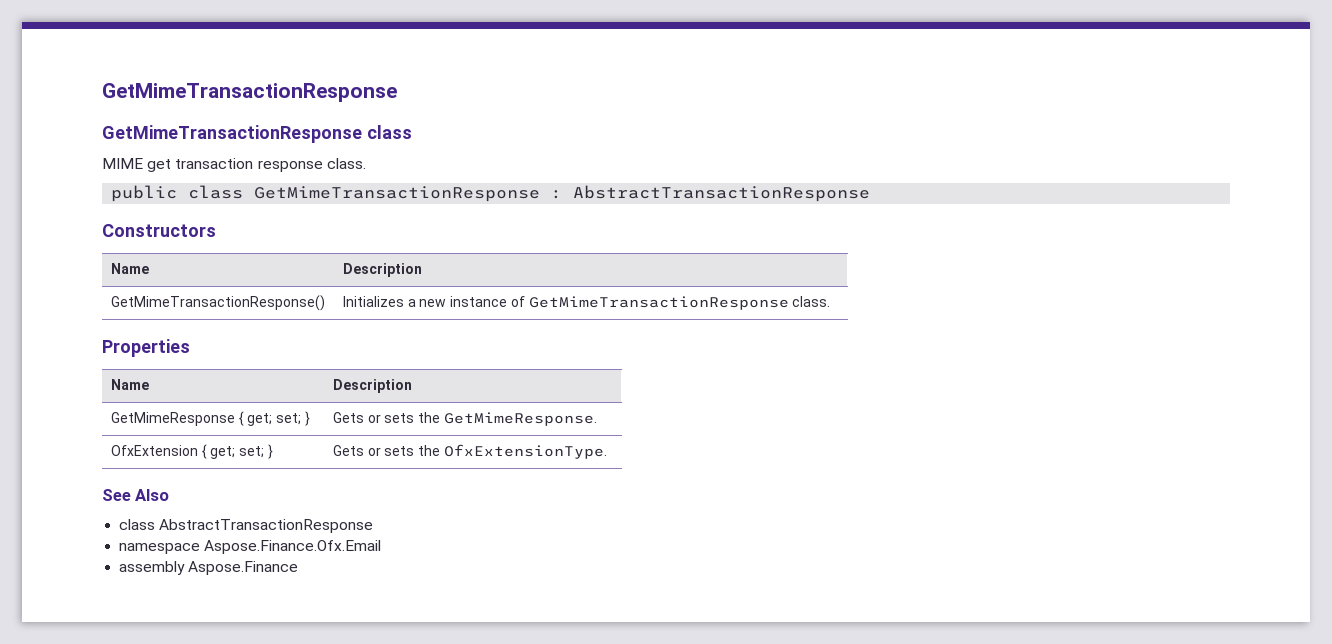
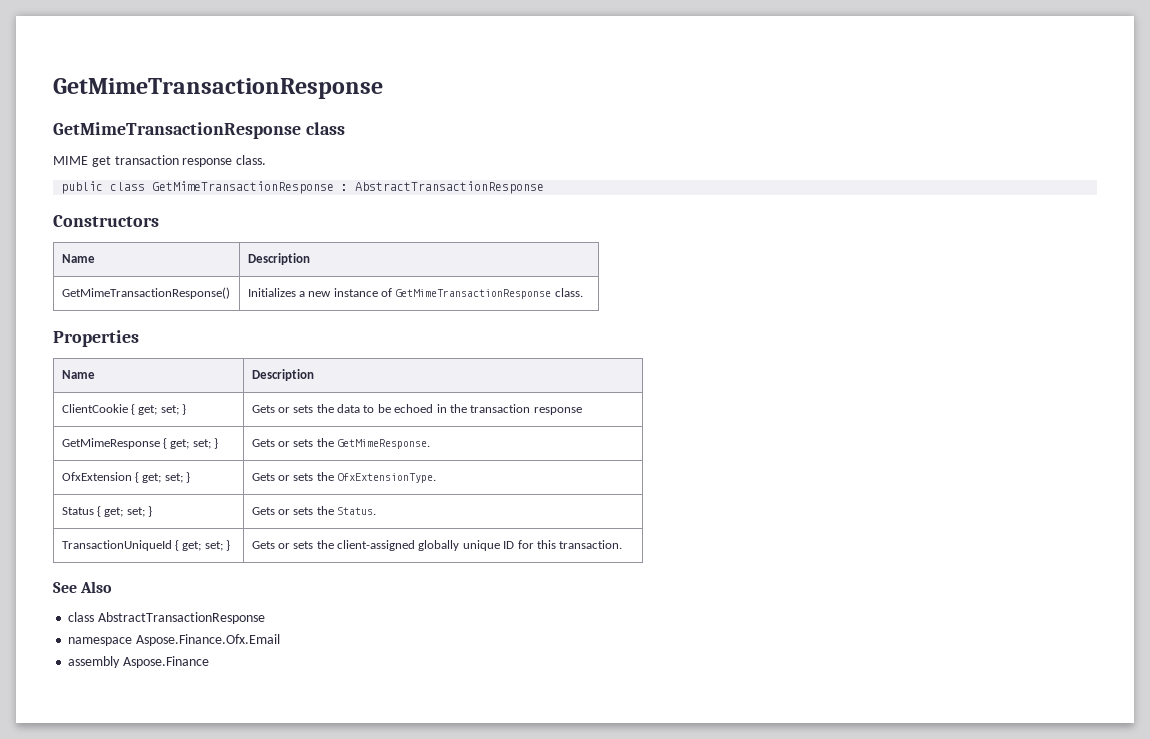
+ ClientCookie { get; set; } | Gets or sets the data to be echoed in the transaction response
+ Status { get; set; } | Gets or sets the Status.
+ TransactionUniqueId { get; set; } | Gets or sets the client-assigned globally unique ID for this transaction.

